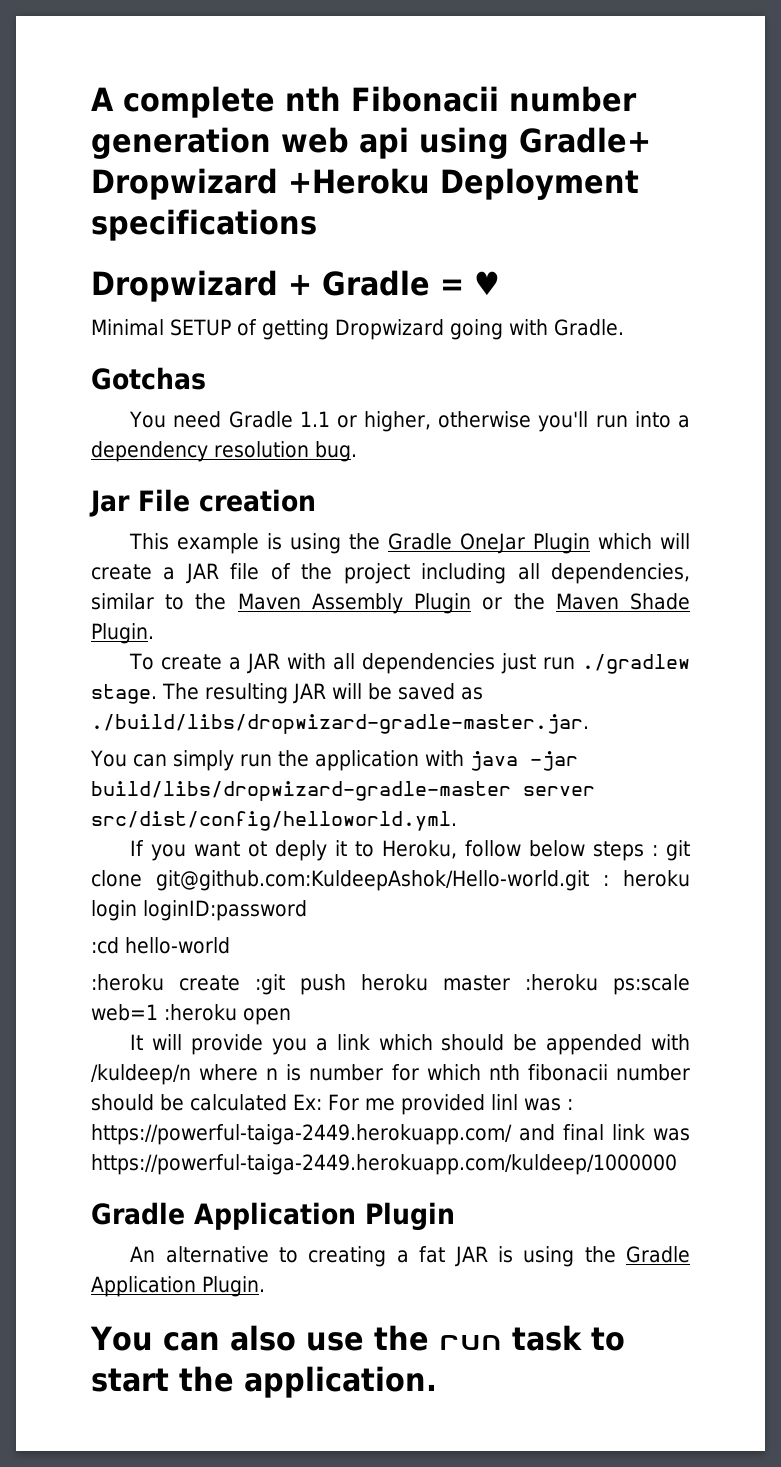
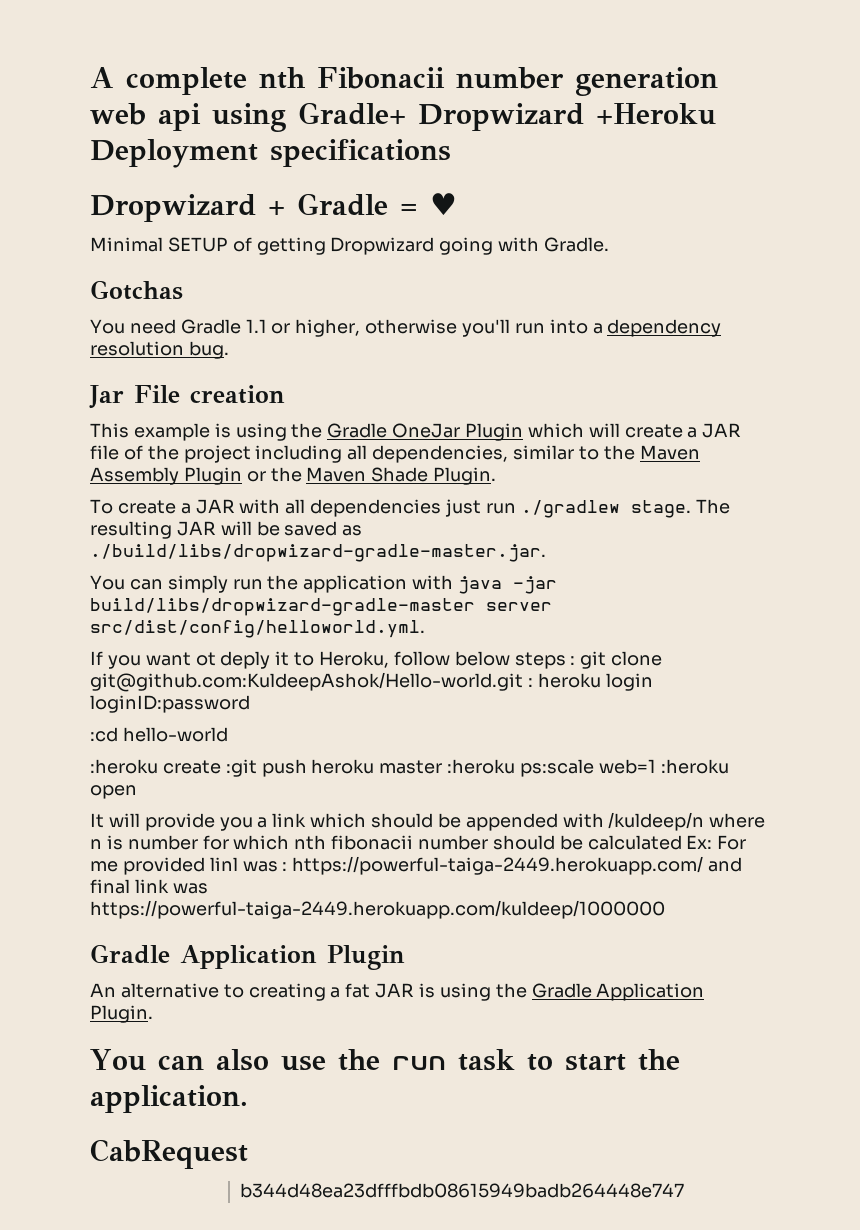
+ CabRequest
+ b344d48ea23dfffbdb08615949badb264448e747

